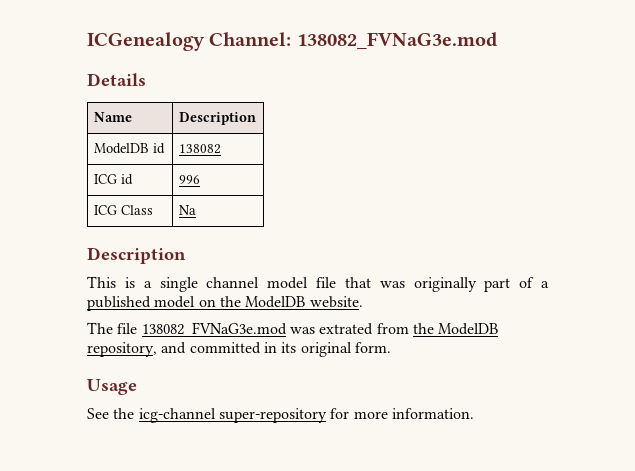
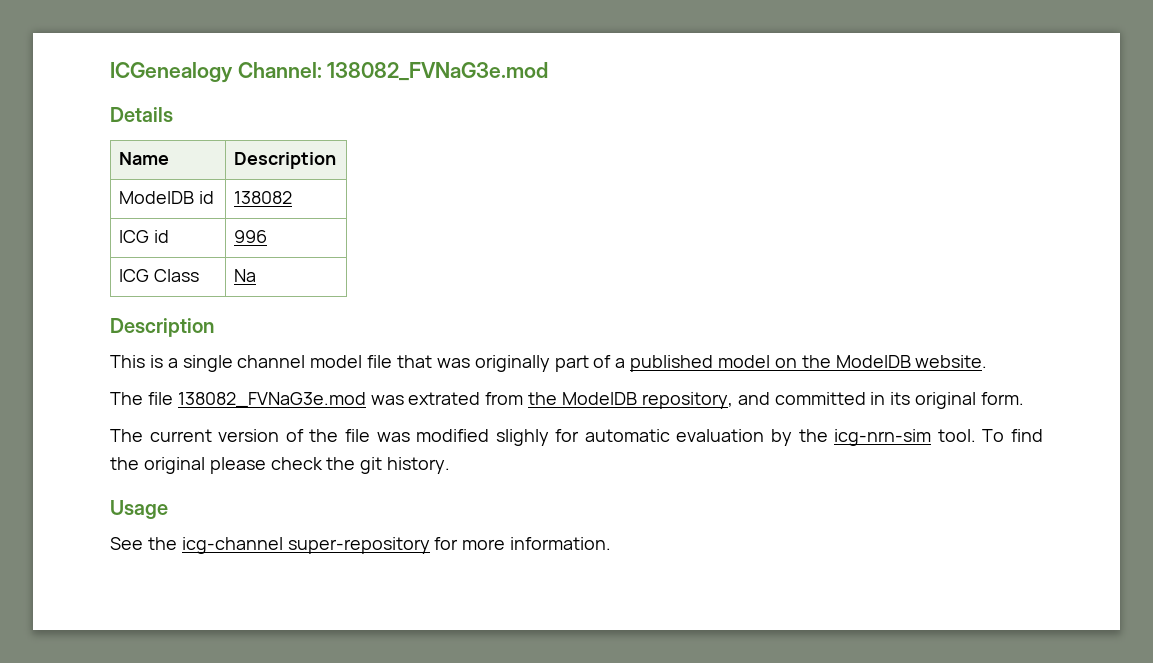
+ The current version of the file was modified slighly for automatic evaluation by the icg-nrn-sim tool. To find the original please check the git history.

